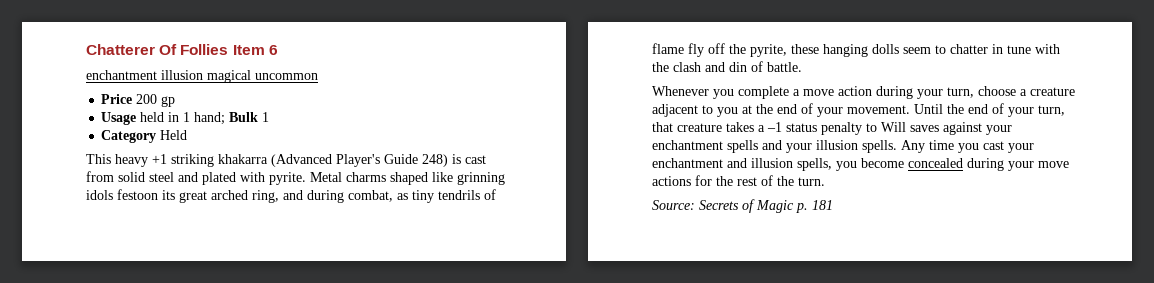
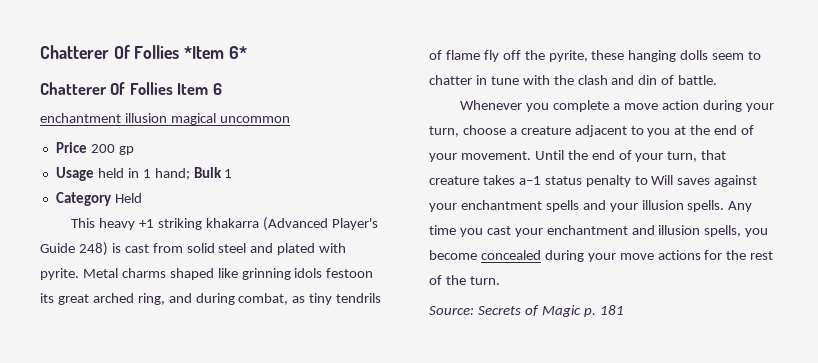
+ Chatterer Of Follies *Item 6*
- Until the end of your turn, that creature takes a –1 status penalty to Will saves against your enchantment spells and your illusion spells.
+ Until the end of your turn, that creature takes a–1 status penalty to Will saves against your enchantment spells and your illusion spells.

